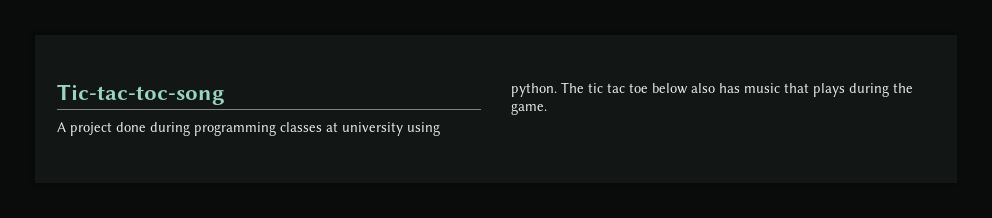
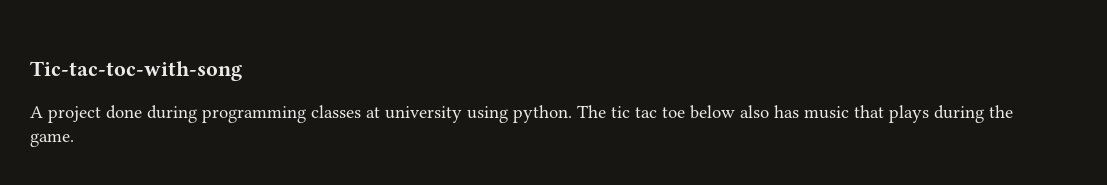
- Tic-tac-toc-song
+ Tic-tac-toc-with-song

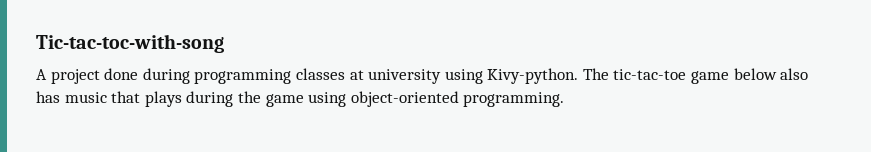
- A project done during programming classes at university using python. The tic tac toe below also has music that plays during the game.
+ A project done during programming classes at university using Kivy-python. The tic-tac-toe game below also has music that plays during the game using object-oriented programming.

